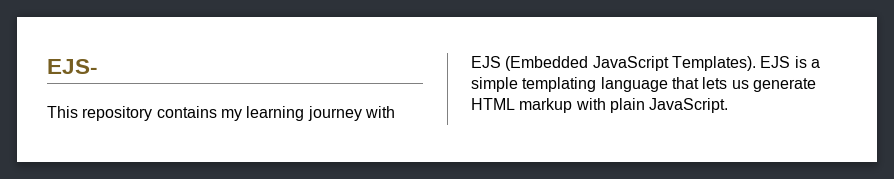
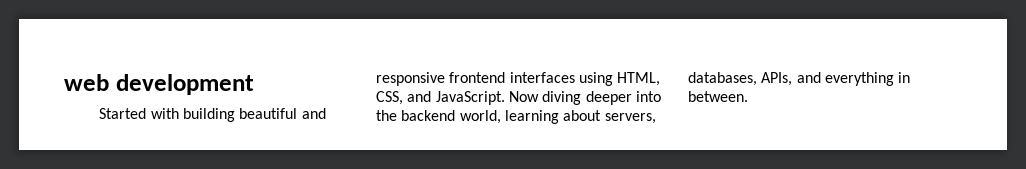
- EJS-
- This repository contains my learning journey with EJS (Embedded JavaScript Templates). EJS is a simple templating language that lets us generate HTML markup with plain JavaScript.
+ web development
+ Started with building beautiful and responsive frontend interfaces using HTML, CSS, and JavaScript. Now diving deeper into the backend world, learning about servers, databases, APIs, and everything in between.

